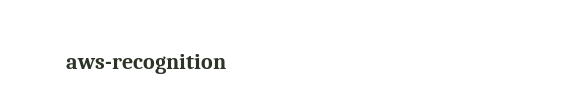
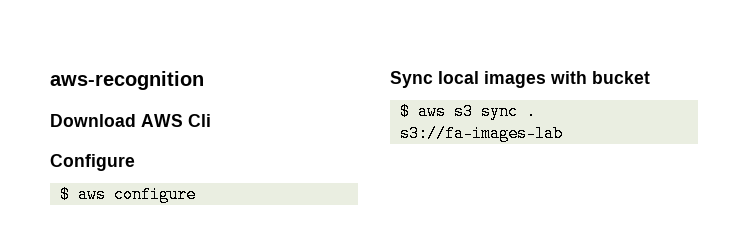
+ Download AWS Cli
+ Configure
+ $ aws configure
+ Sync local images with bucket
+ $ aws s3 sync . s3://fa-images-lab

